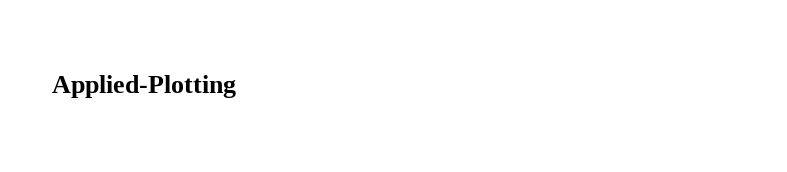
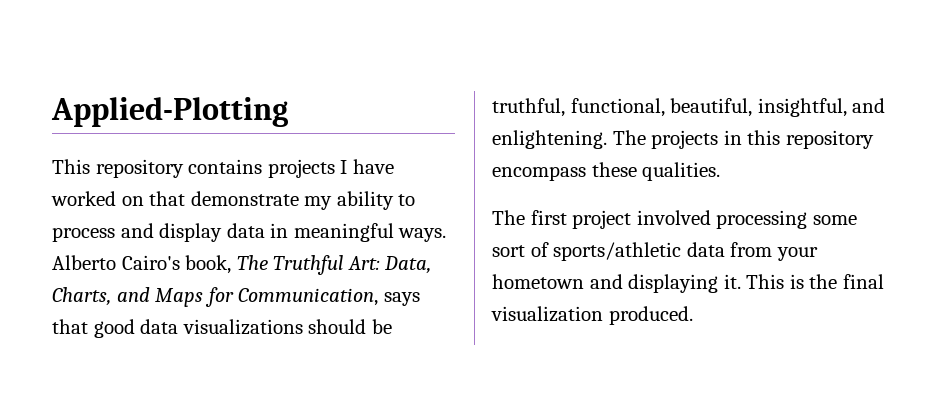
+ This repository contains projects I have worked on that demonstrate my ability to process and display data in meaningful ways. Alberto Cairo's book, The Truthful Art: Data, Charts, and Maps for Communication, says that good data visualizations should be truthful, functional, beautiful, insightful, and enlightening. The projects in this repository encompass these qualities.
+ The first project involved processing some sort of sports/athletic data from your hometown and displaying it. This is the final visualization produced.

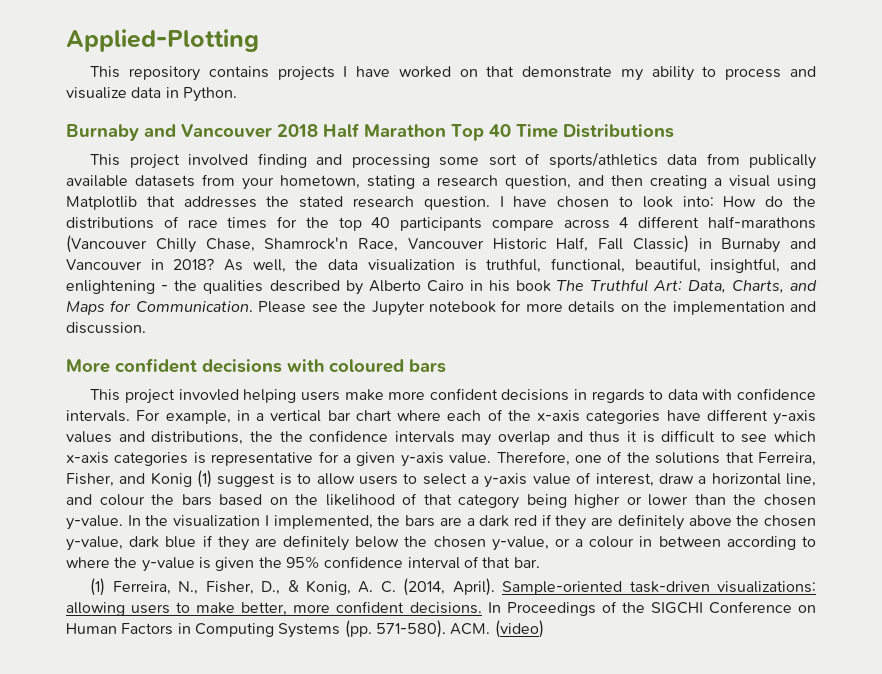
- This repository contains projects I have worked on that demonstrate my ability to process and display data in meaningful ways. Alberto Cairo's book, The Truthful Art: Data, Charts, and Maps for Communication, says that good data visualizations should be truthful, functional, beautiful, insightful, and enlightening. The projects in this repository encompass these qualities.
- The first project involved processing some sort of sports/athletic data from your hometown and displaying it. This is the final visualization produced.
+ This repository contains projects I have worked on that demonstrate my ability to process and visualize data in Python.
+ Burnaby and Vancouver 2018 Half Marathon Top 40 Time Distributions
+ This project involved finding and processing some sort of sports/athletics data from publically available datasets from your hometown, stating a research question, and then creating a visual using Matplotlib that addresses the stated research question. I have chosen to look into: How do the distributions of race times for the top 40 participants compare across 4 different half-marathons (Vancouver Chilly Chase, Shamrock'n Race, Vancouver Historic Half, Fall Classic) in Burnaby and Vancouver in 2018? As well, the data visualization is truthful, functional, beautiful, insightful, and enlightening - the qualities described by Alberto Cairo in his book The Truthful Art: Data, Charts, and Maps for Communication. Please see the Jupyter notebook for more details on the implementation and discussion.
+ More confident decisions with coloured bars
+ This project invovled helping users make more confident decisions in regards to data with confidence intervals. For example, in a vertical bar chart where each of the x-axis categories have different y-axis values and distributions, the the confidence intervals may overlap and thus it is difficult to see which x-axis categories is representative for a given y-axis value. Therefore, one of the solutions that Ferreira, Fisher, and Konig (1) suggest is to allow users to select a y-axis value of interest, draw a horizontal line, and colour the bars based on the likelihood of that category being higher or lower than the chosen y-value. In the visualization I implemented, the bars are a dark red if they are definitely above the chosen y-value, dark blue if they are definitely below the chosen y-value, or a colour in between according to where the y-value is given the 95% confidence interval of that bar.
+ (1) Ferreira, N., Fisher, D., & Konig, A. C. (2014, April). Sample-oriented task-driven visualizations: allowing users to make better, more confident decisions. In Proceedings of the SIGCHI Conference on Human Factors in Computing Systems (pp. 571-580). ACM. (video)

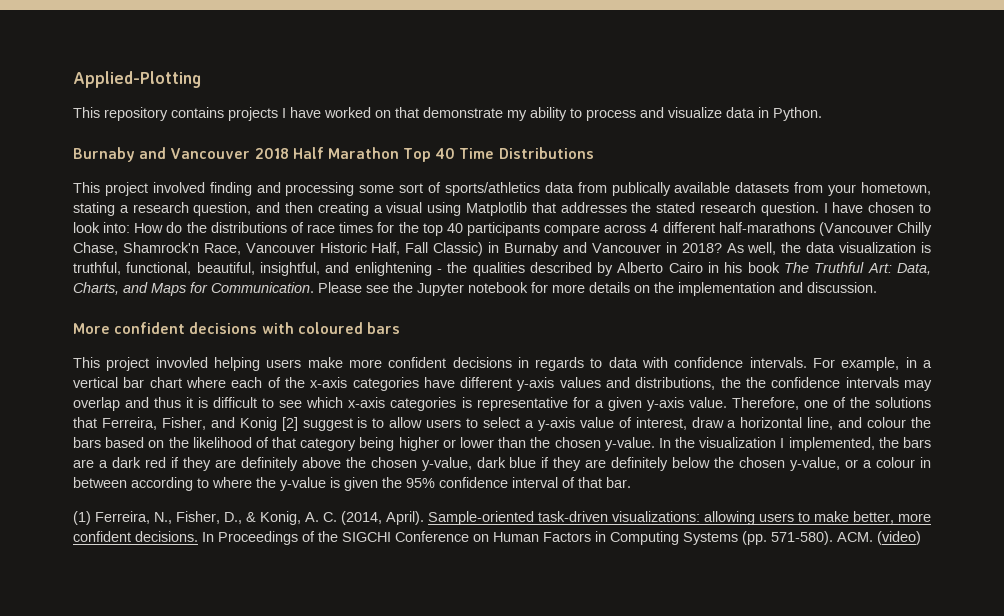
- Therefore, one of the solutions that Ferreira, Fisher, and Konig (1) suggest is to allow users to select a y-axis value of interest, draw a horizontal line, and colour the bars based on the likelihood of that category being higher or lower than the chosen y-value.
+ Therefore, one of the solutions that Ferreira, Fisher, and Konig [2] suggest is to allow users to select a y-axis value of interest, draw a horizontal line, and colour the bars based on the likelihood of that category being higher or lower than the chosen y-value.

